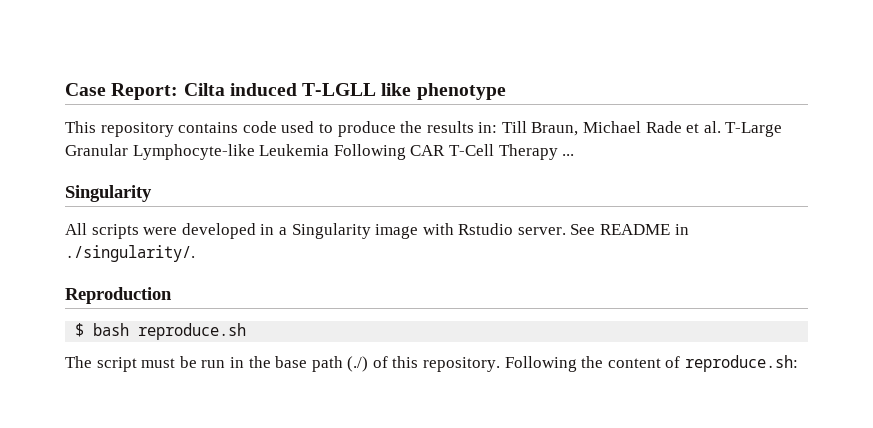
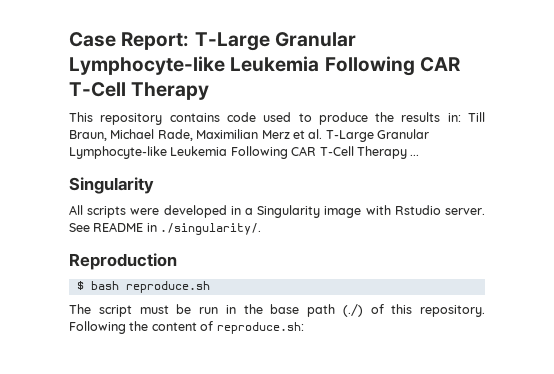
- Case Report: Cilta induced T-LGLL like phenotype
+ Case Report: T-Large Granular Lymphocyte-like Leukemia Following CAR T-Cell Therapy
- This repository contains code used to produce the results in: Till Braun, Michael Rade et al. T-Large Granular Lymphocyte-like Leukemia Following CAR T-Cell Therapy ...
+ This repository contains code used to produce the results in: Till Braun, Michael Rade, Maximilian Merz et al. T-Large Granular Lymphocyte-like Leukemia Following CAR T-Cell Therapy ...

